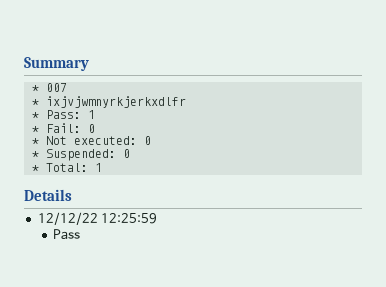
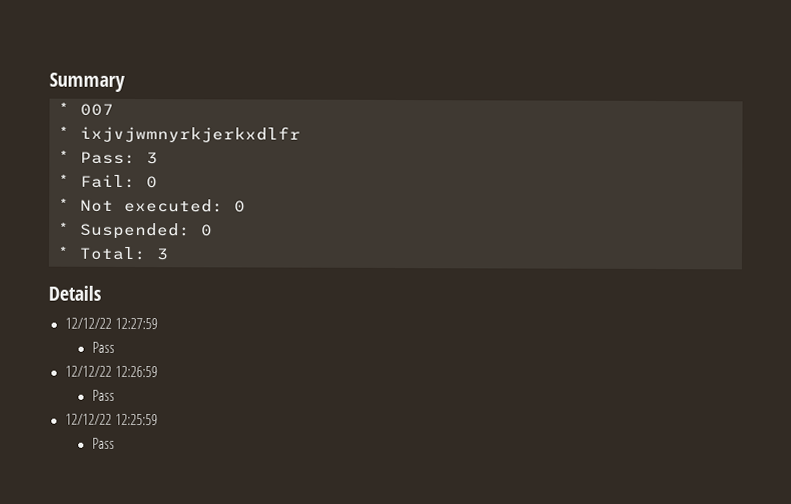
- * Pass: 1
+ * Pass: 3
- * Total: 1
+ * Total: 3
+ 12/12/22 12:27:59
+ Pass
+ 12/12/22 12:26:59
+ Pass

